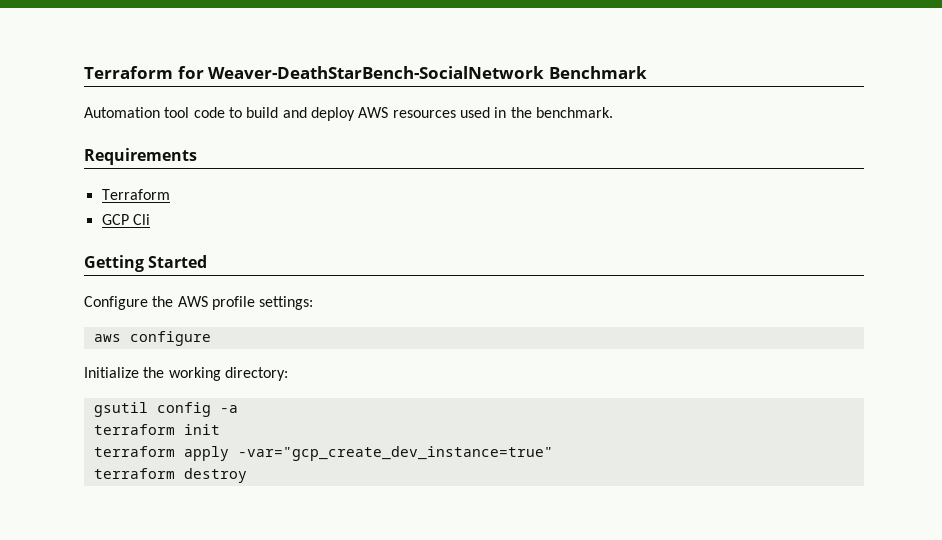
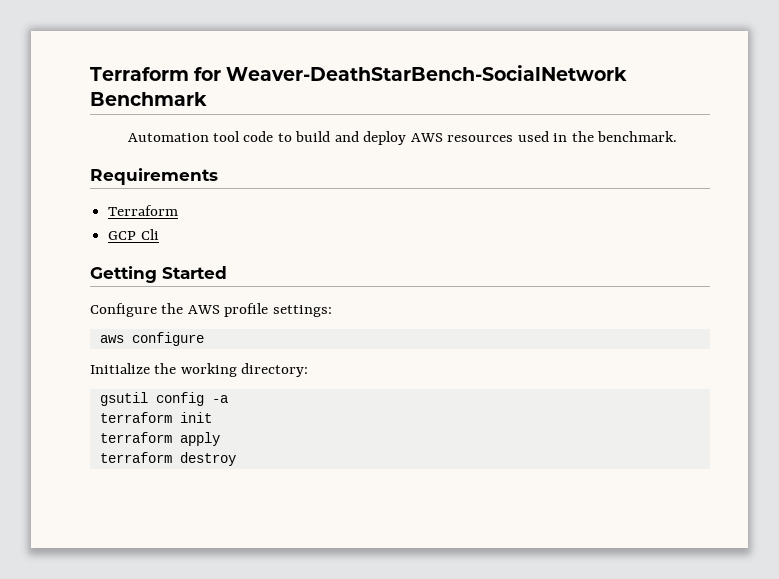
- terraform apply -var="gcp_create_dev_instance=true"
+ terraform apply

